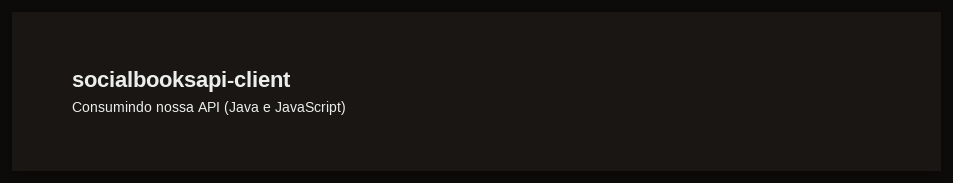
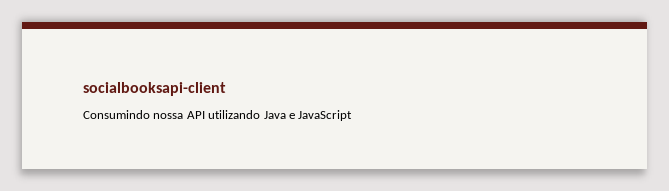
- Consumindo nossa API (Java e JavaScript)
+ Consumindo nossa API utilizando Java e JavaScript

